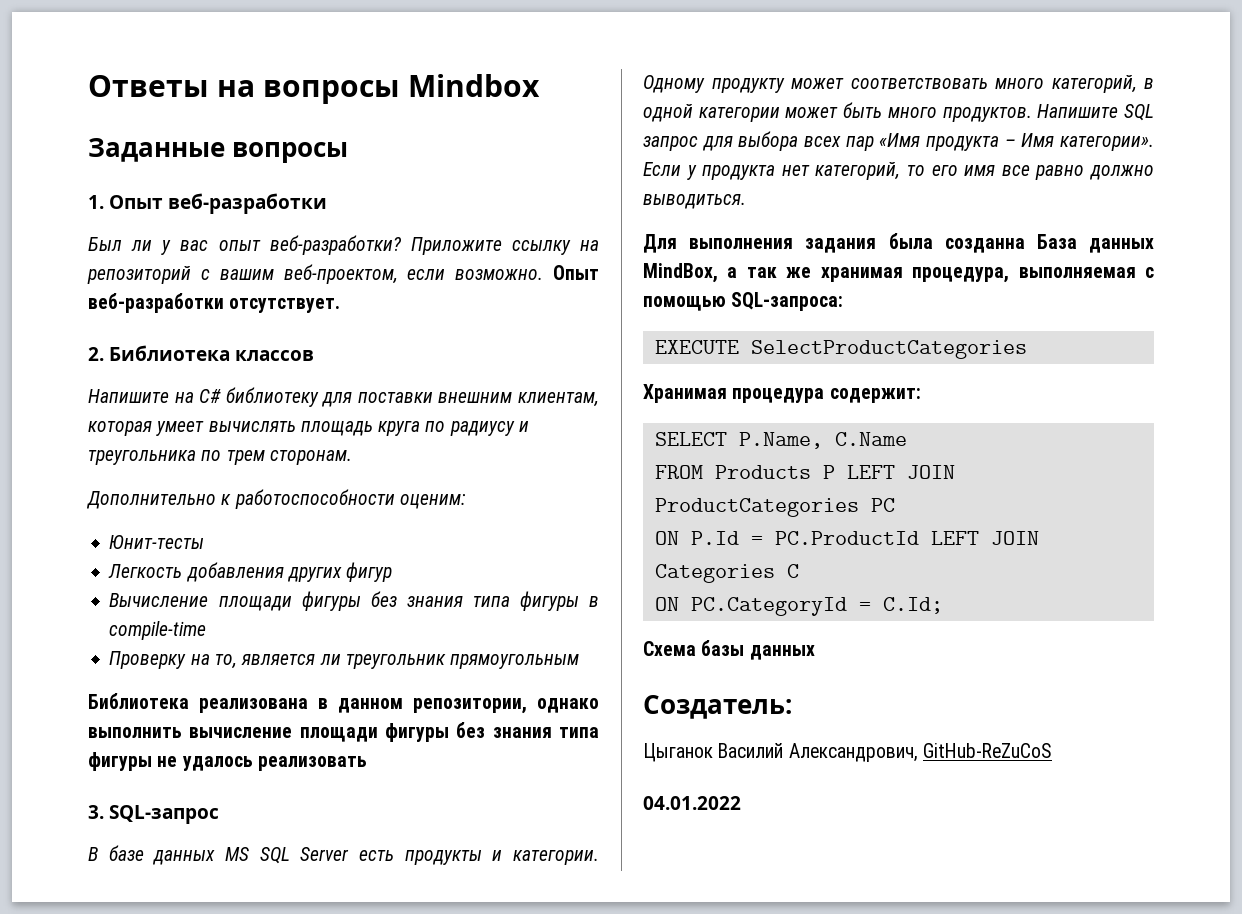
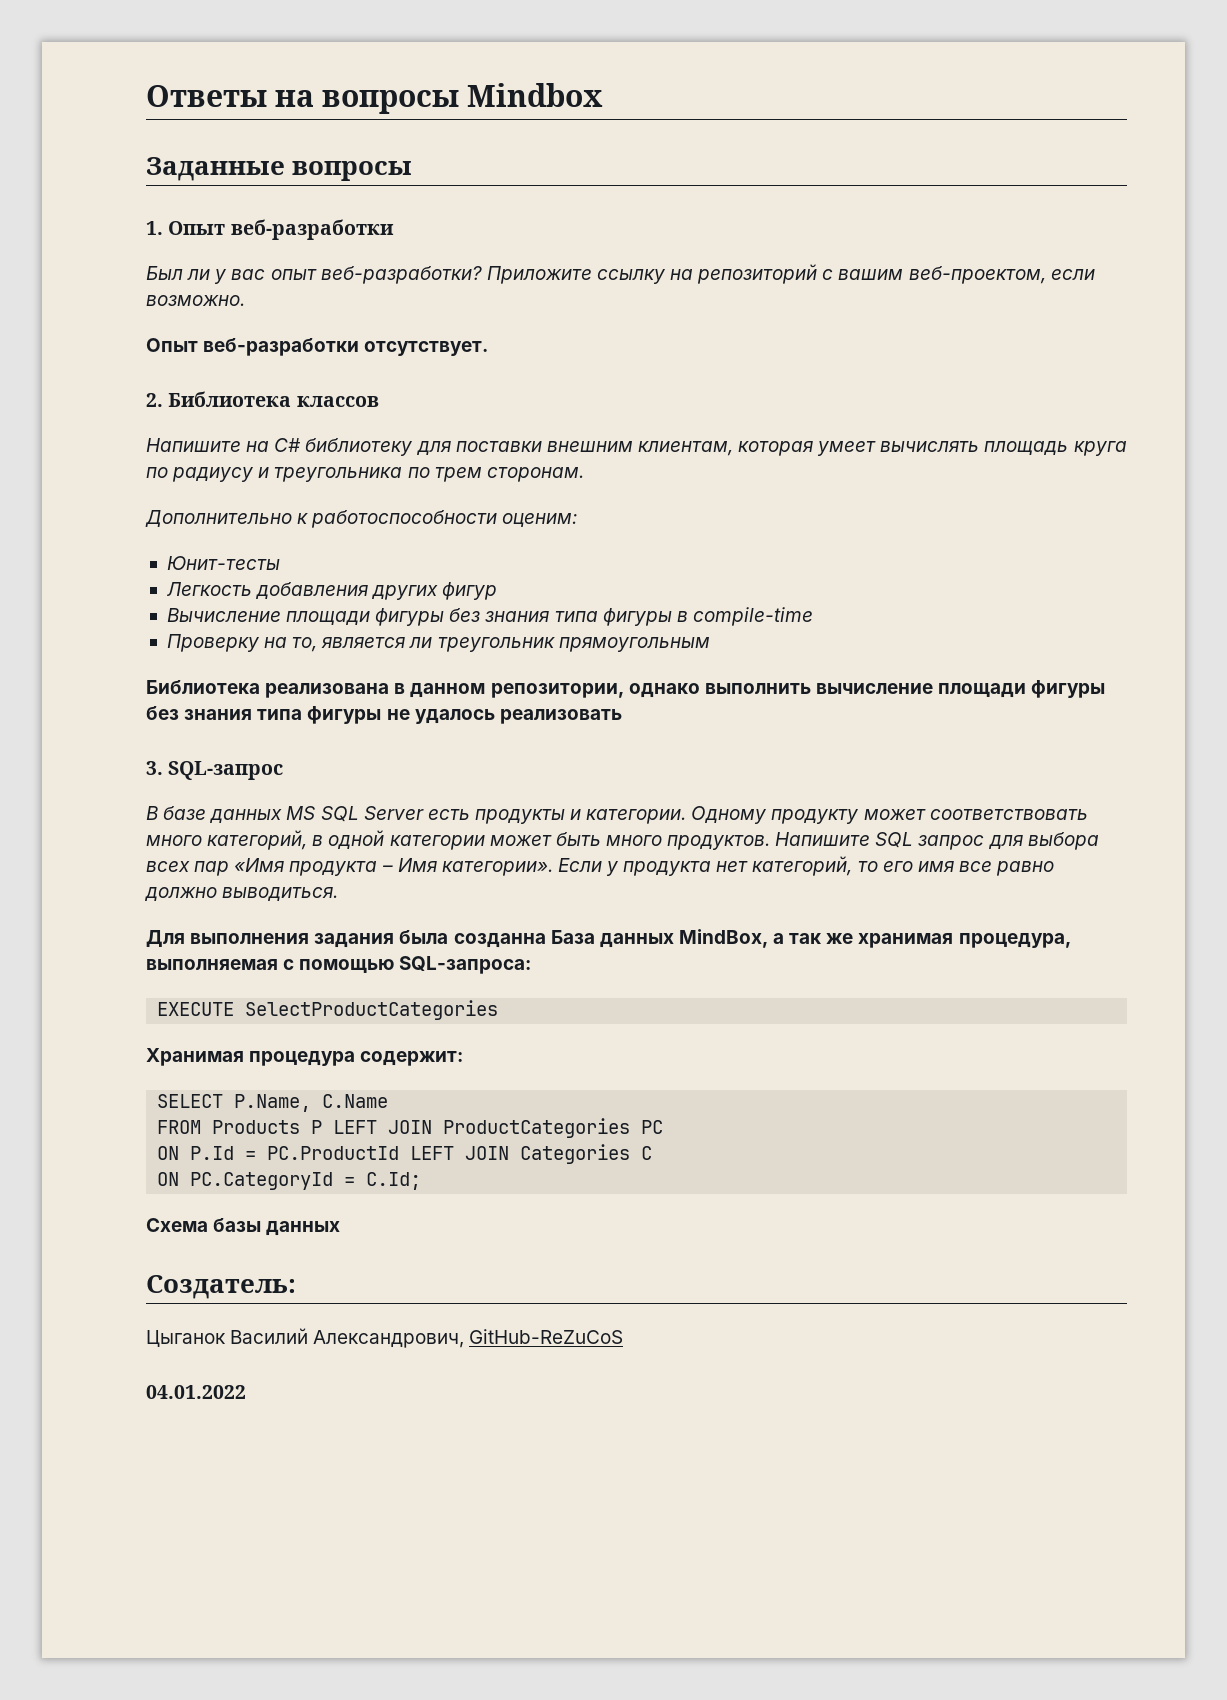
- Приложите ссылку на репозиторий с вашим веб-проектом, если возможно. Опыт веб-разработки отсутствует.
+ Приложите ссылку на репозиторий с вашим веб-проектом, если возможно.
+ Опыт веб-разработки отсутствует.

